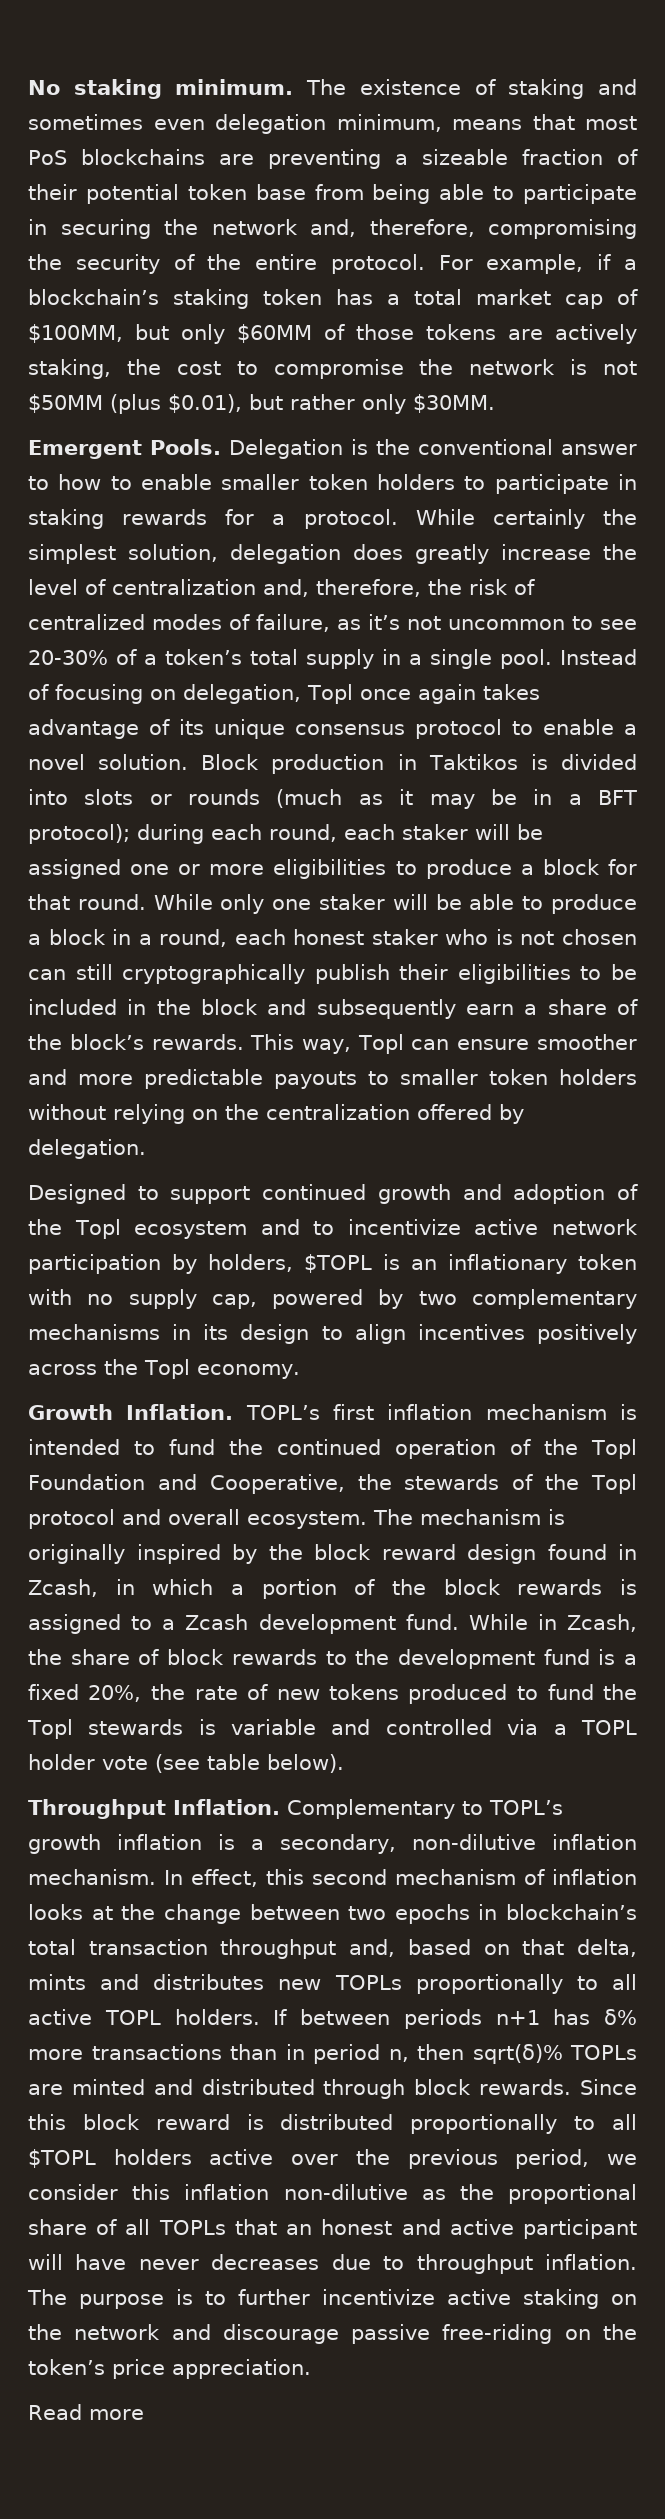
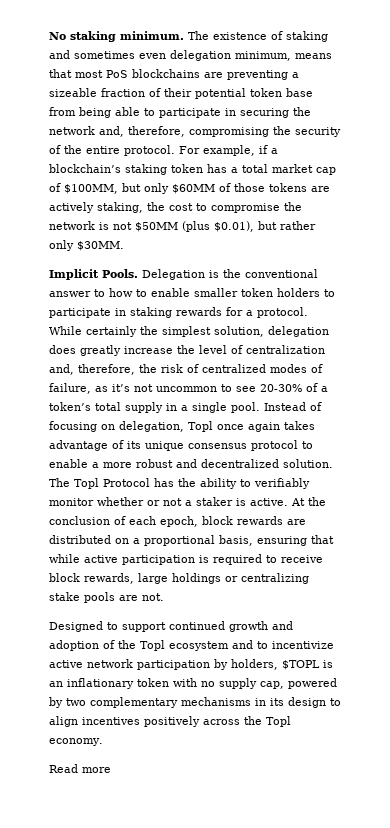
- Emergent Pools.
+ Implicit Pools.
- Instead of focusing on delegation, Topl once again takes advantage of its unique consensus protocol to enable a novel solution. Block production in Taktikos is divided into slots or rounds (much as it may be in a BFT protocol); during each round, each staker will be assigned one or more eligibilities to produce a block for that round. While only one staker will be able to produce a block in a round, each honest staker who is not chosen can still cryptographically publish their eligibilities to be included in the block and subsequently earn a share of the block’s rewards. This way, Topl can ensure smoother and more predictable payouts to smaller token holders without relying on the centralization offered by delegation.
+ Instead of focusing on delegation, Topl once again takes advantage of its unique consensus protocol to enable a more robust and decentralized solution. The Topl Protocol has the ability to verifiably monitor whether or not a staker is active. At the conclusion of each epoch, block rewards are distributed on a proportional basis, ensuring that while active participation is required to receive block rewards, large holdings or centralizing stake pools are not.
- Growth Inflation. TOPL’s first inflation mechanism is intended to fund the continued operation of the Topl Foundation and Cooperative, the stewards of the Topl protocol and overall ecosystem. The mechanism is originally inspired by the block reward design found in Zcash, in which a portion of the block rewards is assigned to a Zcash development fund. While in Zcash, the share of block rewards to the development fund is a fixed 20%, the rate of new tokens produced to fund the Topl stewards is variable and controlled via a TOPL holder vote (see table below).
- Throughput Inflation. Complementary to TOPL’s growth inflation is a secondary, non-dilutive inflation mechanism. In effect, this second mechanism of inflation looks at the change between two epochs in blockchain’s total transaction throughput and, based on that delta, mints and distributes new TOPLs proportionally to all active TOPL holders. If between periods n+1 has δ% more transactions than in period n, then sqrt(δ)% TOPLs are minted and distributed through block rewards. Since this block reward is distributed proportionally to all $TOPL holders active over the previous period, we consider this inflation non-dilutive as the proportional share of all TOPLs that an honest and active participant will have never decreases due to throughput inflation. The purpose is to further incentivize active staking on the network and discourage passive free-riding on the token’s price appreciation.

